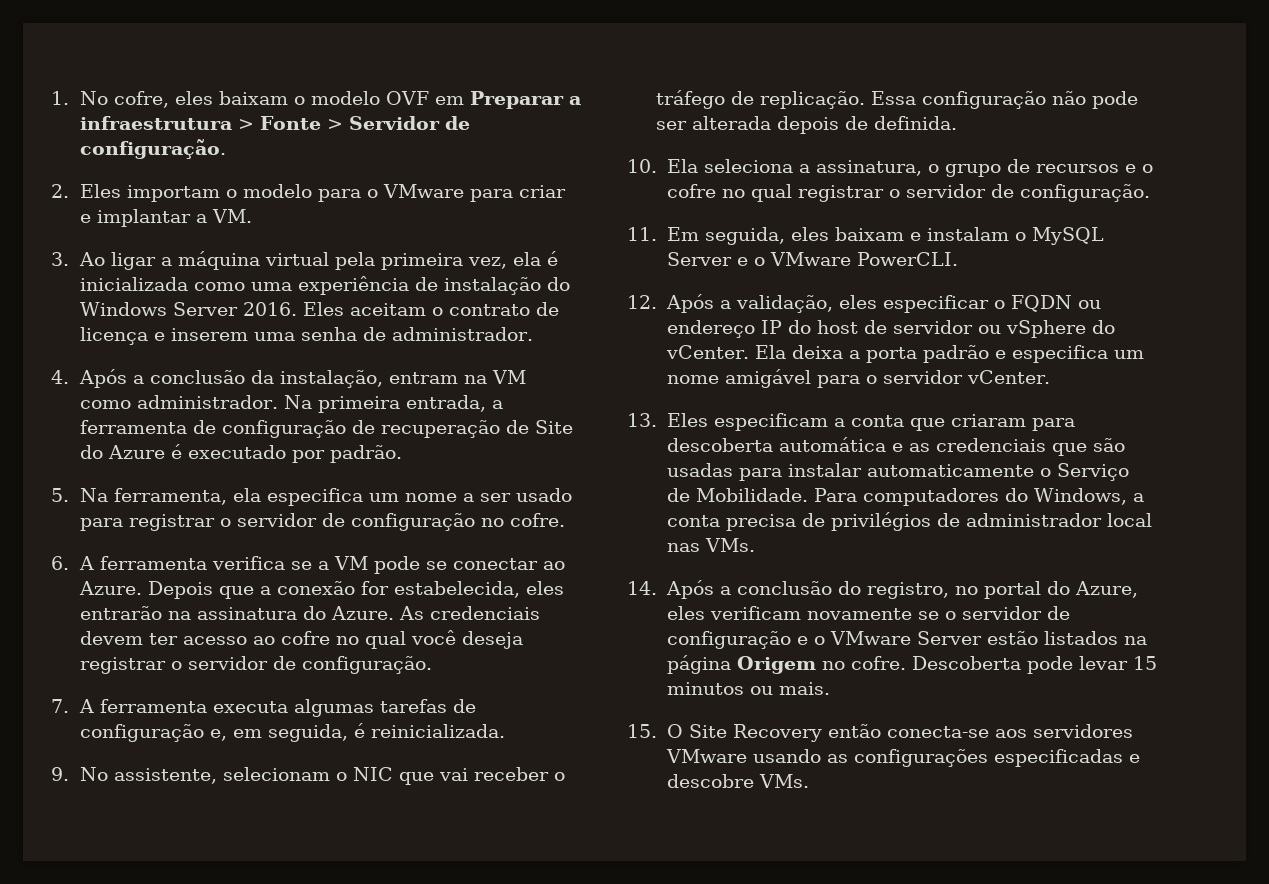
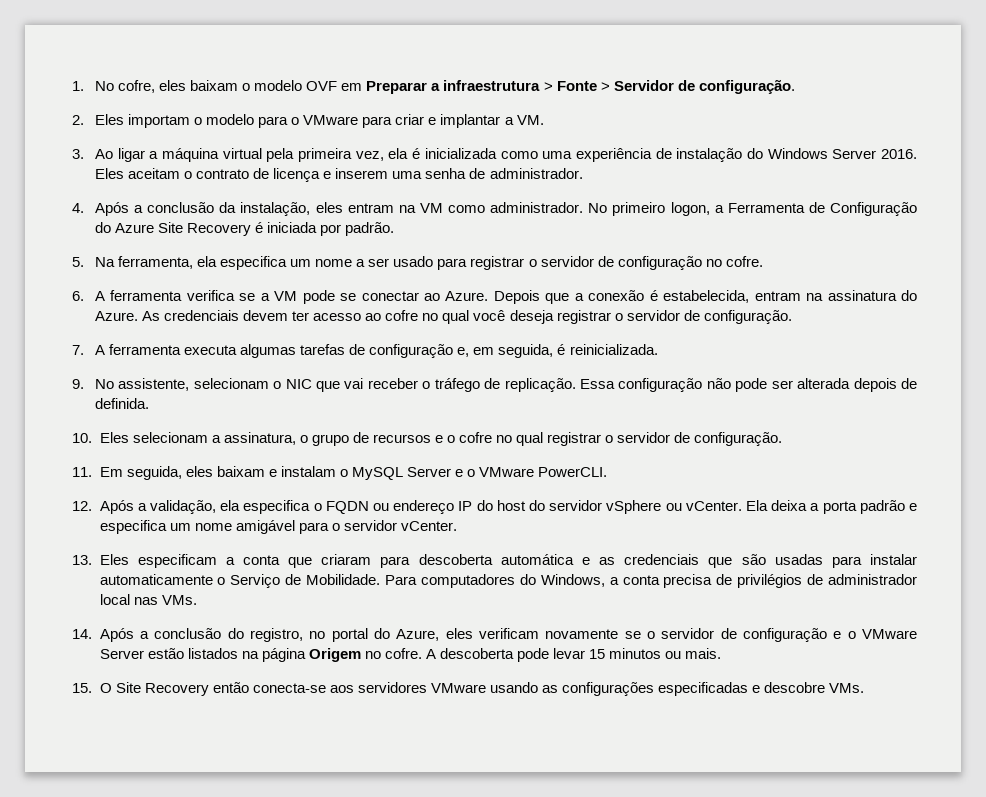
- 4. Após a conclusão da instalação, entram na VM como administrador.
+ 4. Após a conclusão da instalação, eles entram na VM como administrador.
- Na primeira entrada, a ferramenta de configuração de recuperação de Site do Azure é executado por padrão.
+ No primeiro logon, a Ferramenta de Configuração do Azure Site Recovery é iniciada por padrão.
- Depois que a conexão for estabelecida, eles entrarão na assinatura do Azure.
+ Depois que a conexão é estabelecida, entram na assinatura do Azure.
- 10. Ela seleciona a assinatura, o grupo de recursos e o cofre no qual registrar o servidor de configuração.
+ 10. Eles selecionam a assinatura, o grupo de recursos e o cofre no qual registrar o servidor de configuração.
- 12. Após a validação, eles especificar o FQDN ou endereço IP do host de servidor ou vSphere do vCenter.
+ 12. Após a validação, ela especifica o FQDN ou endereço IP do host do servidor vSphere ou vCenter.
- Descoberta pode levar 15 minutos ou mais.
+ A descoberta pode levar 15 minutos ou mais.

